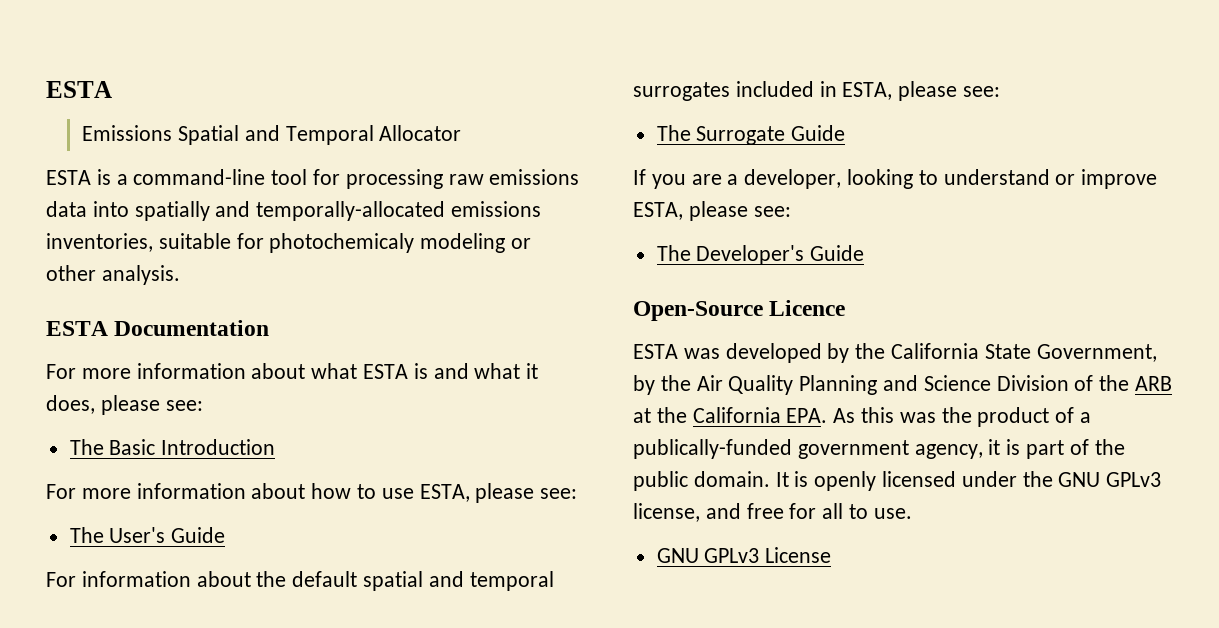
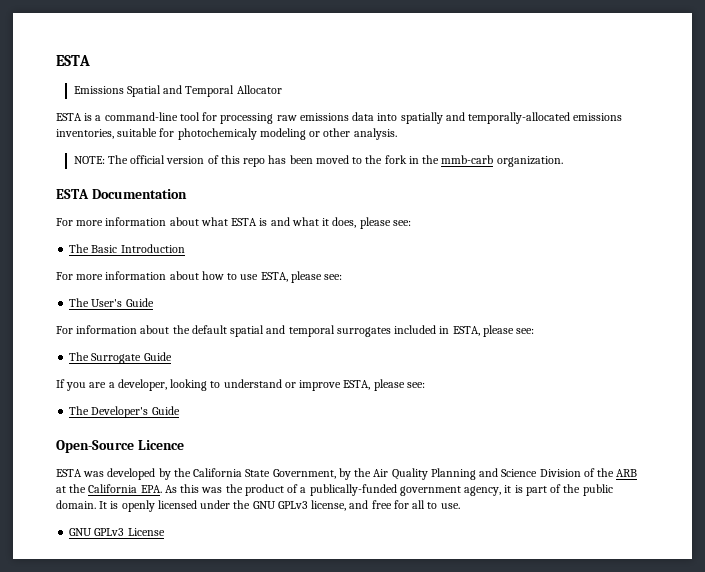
+ NOTE: The official version of this repo has been moved to the fork in the mmb-carb organization.

